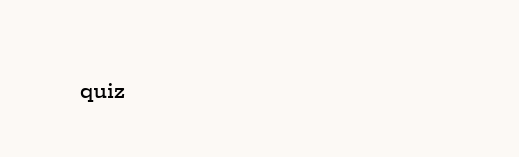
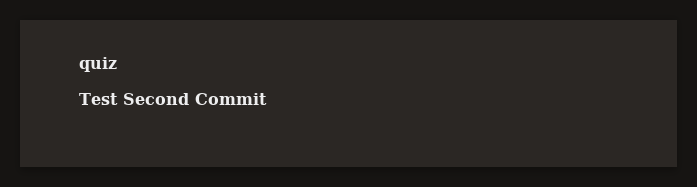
+ Test Second Commit

